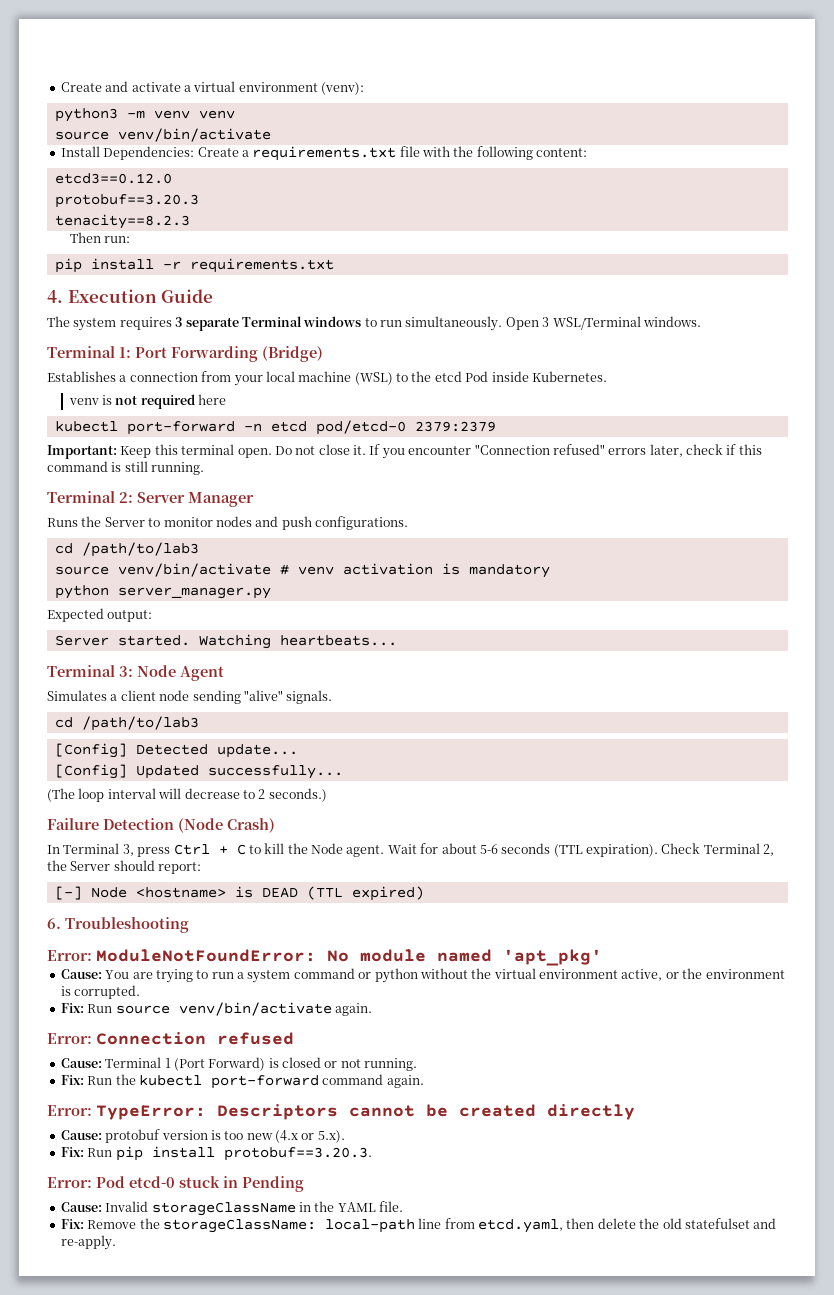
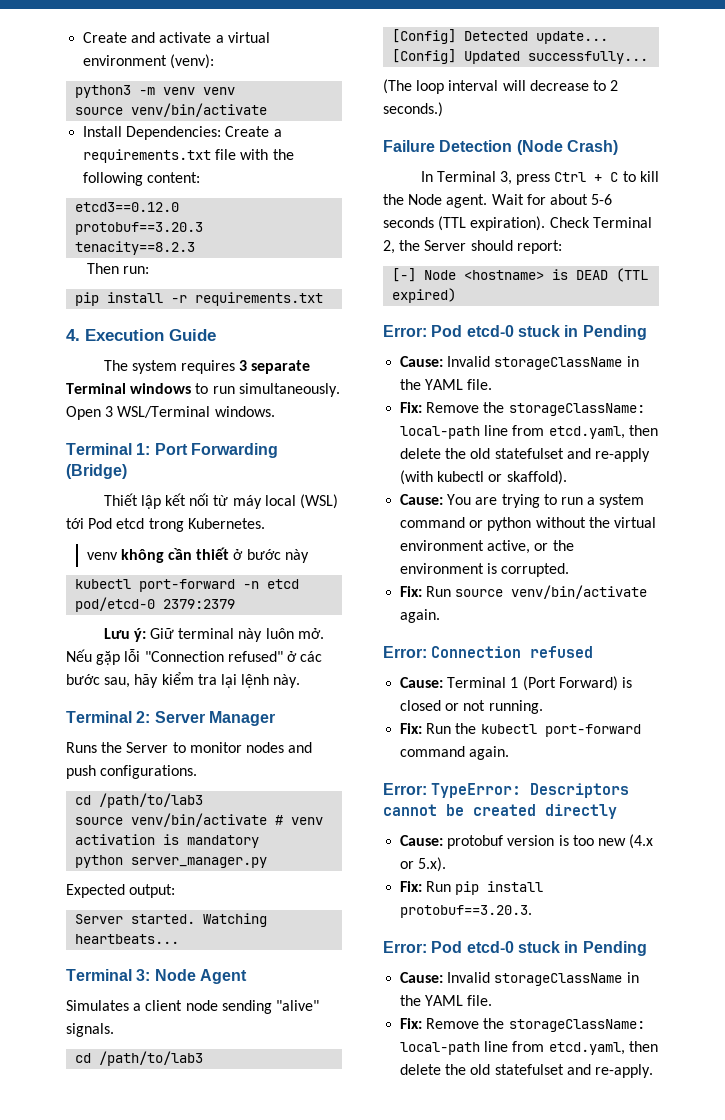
- Establishes a connection from your local machine (WSL) to the etcd Pod inside Kubernetes.
- venv is not required here
+ Thiết lập kết nối từ máy local (WSL) tới Pod etcd trong Kubernetes.
+ venv không cần thiết ở bước này
- Important: Keep this terminal open. Do not close it. If you encounter "Connection refused" errors later, check if this command is still running.
+ Lưu ý: Giữ terminal này luôn mở. Nếu gặp lỗi "Connection refused" ở các bước sau, hãy kiểm tra lại lệnh này.
  [-] Node <hostname> is DEAD (TTL expired)
- 6. Troubleshooting
- Error: ModuleNotFoundError: No module named 'apt_pkg'
+ Error: Pod etcd-0 stuck in Pending
+ Cause: Invalid storageClassName in the YAML file.
+ Fix: Remove the storageClassName: local-path line from etcd.yaml, then delete the old statefulset and re-apply (with kubectl or skaffold).

